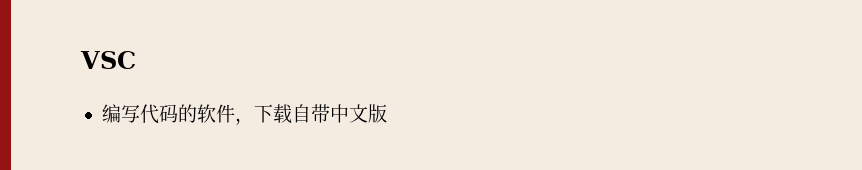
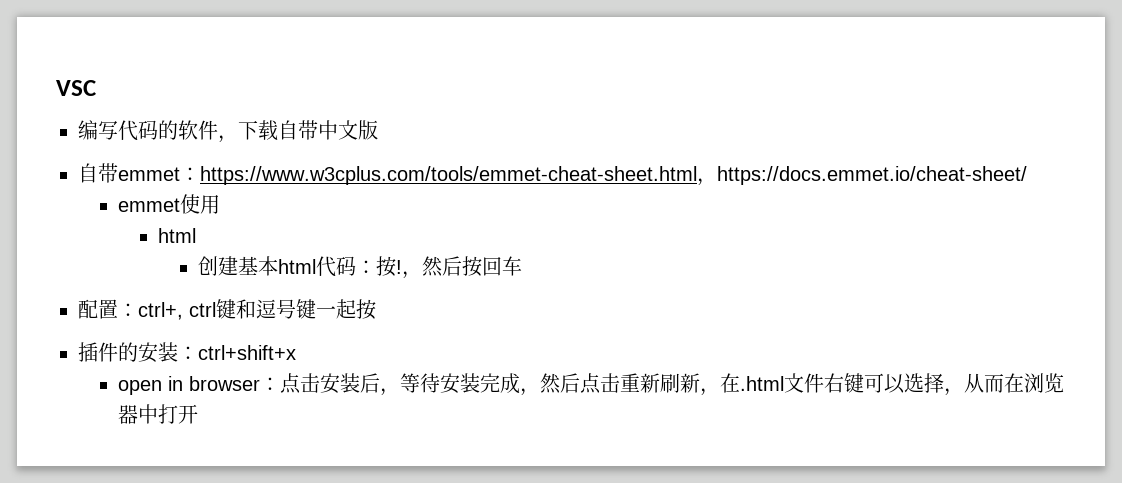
+ 自带emmet：https://www.w3cplus.com/tools/emmet-cheat-sheet.html，https://docs.emmet.io/cheat-sheet/
+ emmet使用
+ html
+ 创建基本html代码：按!，然后按回车
+ 配置：ctrl+, ctrl键和逗号键一起按
+ 插件的安装：ctrl+shift+x
+ open in browser：点击安装后，等待安装完成，然后点击重新刷新，在.html文件右键可以选择，从而在浏览器中打开

